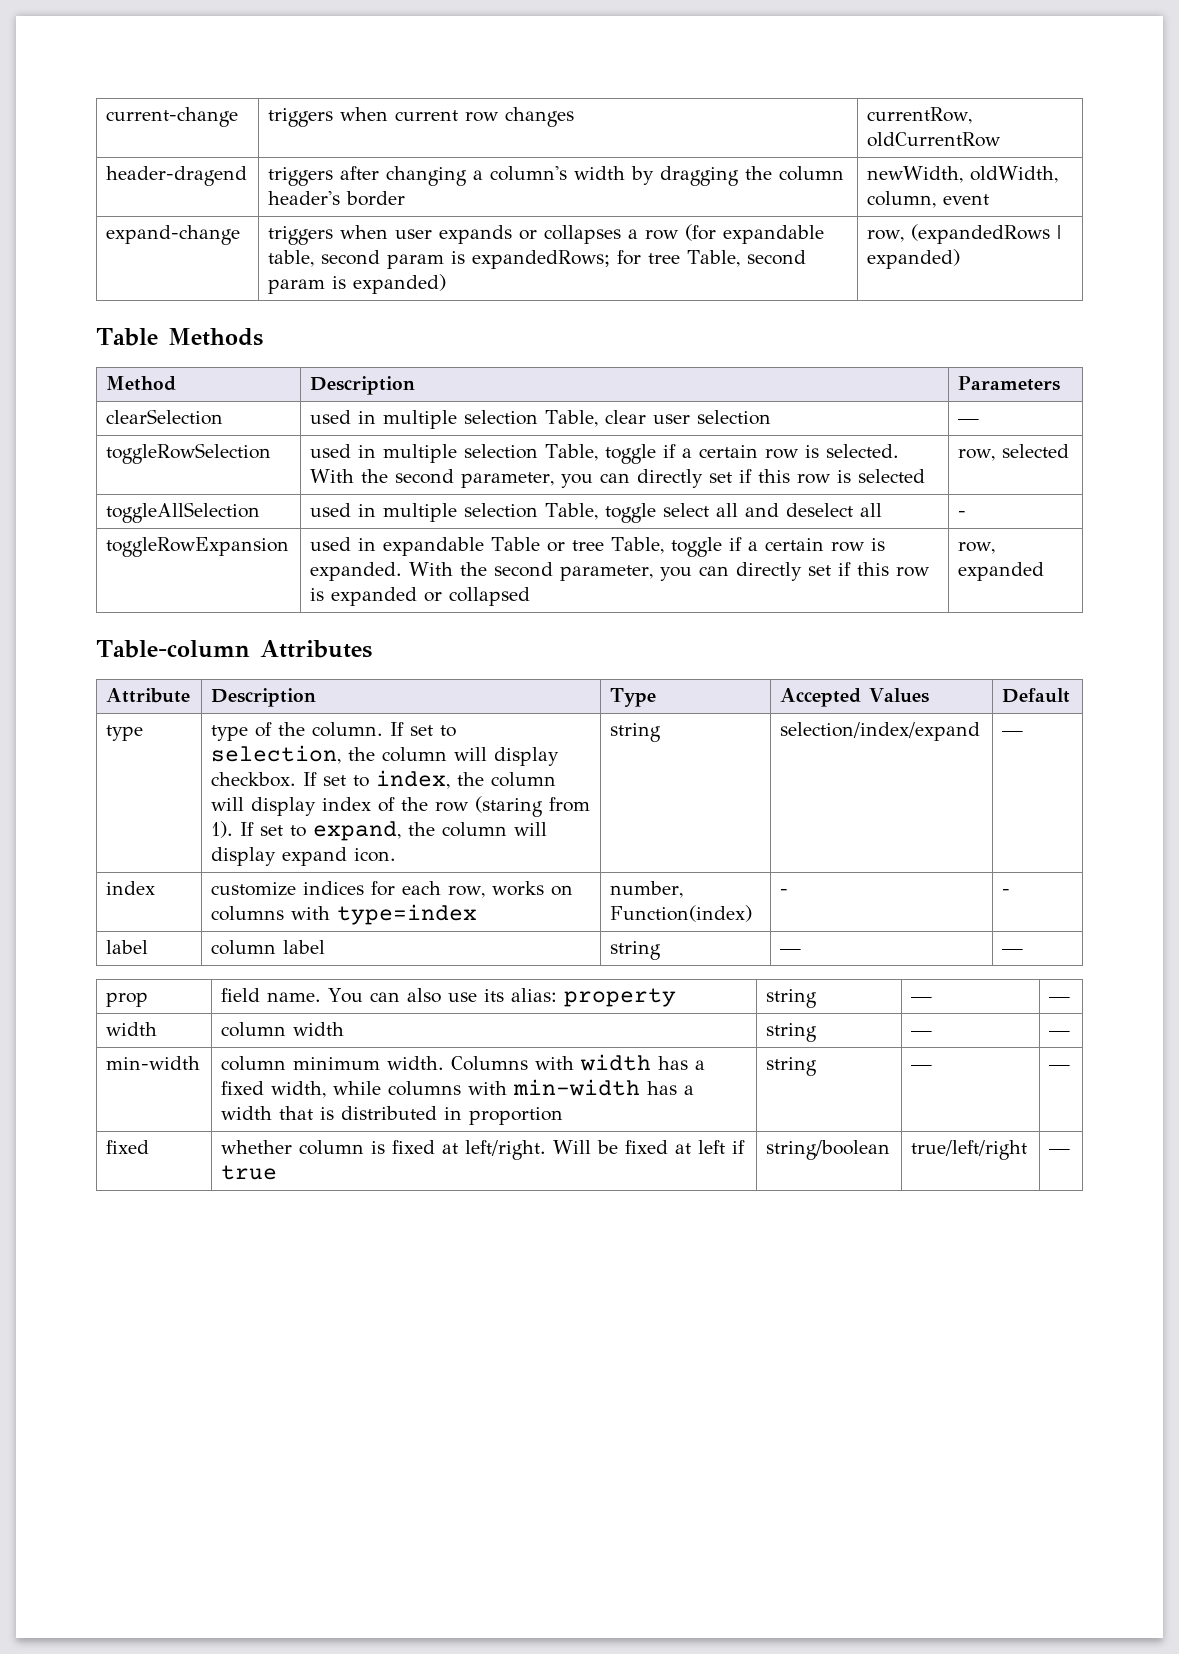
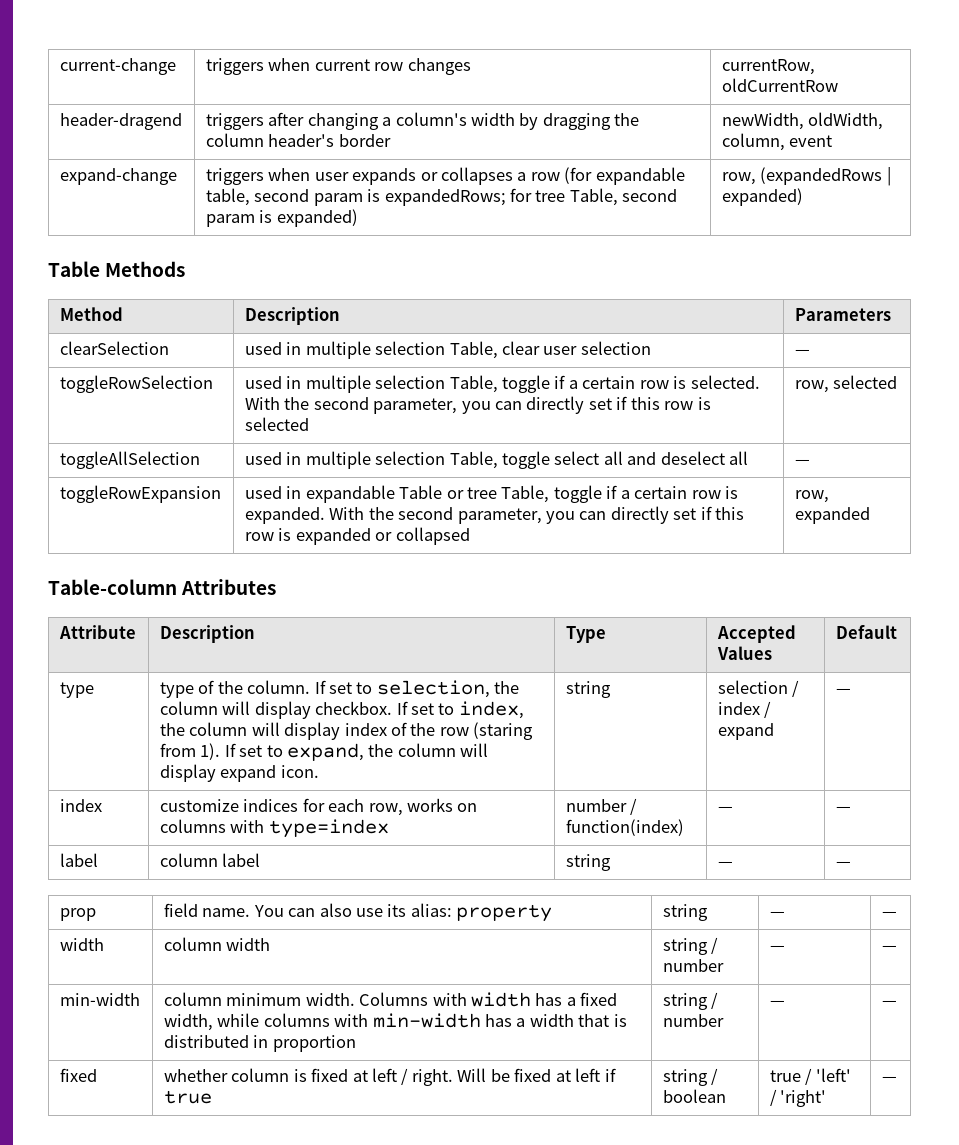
- toggleAllSelection | used in multiple selection Table, toggle select all and deselect all | -
+ toggleAllSelection | used in multiple selection Table, toggle select all and deselect all | —
- selection/index/expand
+ selection / index / expand
- index | customize indices for each row, works on columns with type=index | number, Function(index) | - | -
+ index | customize indices for each row, works on columns with type=index | number / function(index) | — | —
- width | column width | string | — | —
+ width | column width | string / number | — | —
- min-width | column minimum width. Columns with width has a fixed width, while columns with min-width has a width that is distributed in proportion | string | — | —
+ min-width | column minimum width. Columns with width has a fixed width, while columns with min-width has a width that is distributed in proportion | string / number | — | —
- fixed | whether column is fixed at left/right. Will be fixed at left if true | string/boolean | true/left/right | —
+ fixed | whether column is fixed at left / right. Will be fixed at left if true | string / boolean | true / 'left' / 'right' | —

